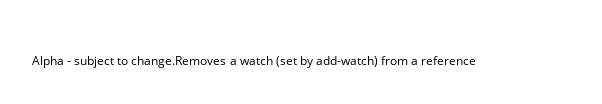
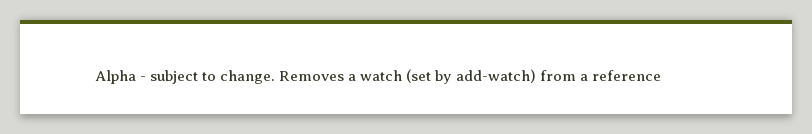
- Alpha - subject to change.Removes a watch (set by add-watch) from a reference
+ Alpha - subject to change. Removes a watch (set by add-watch) from a reference

